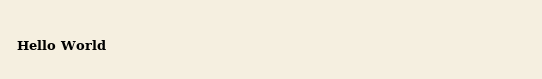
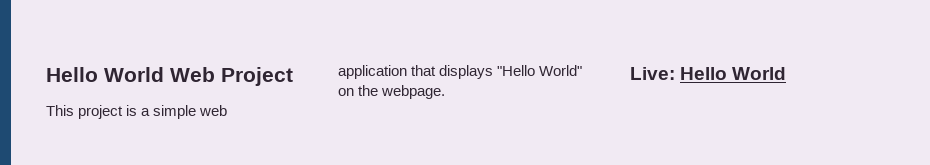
- Hello World
+ Hello World Web Project
+ This project is a simple web application that displays "Hello World" on the webpage.
+ Live: Hello World

